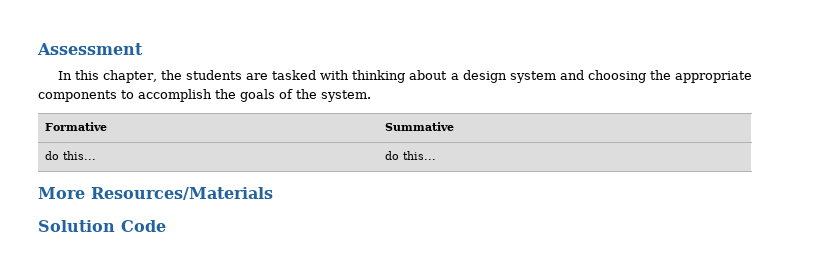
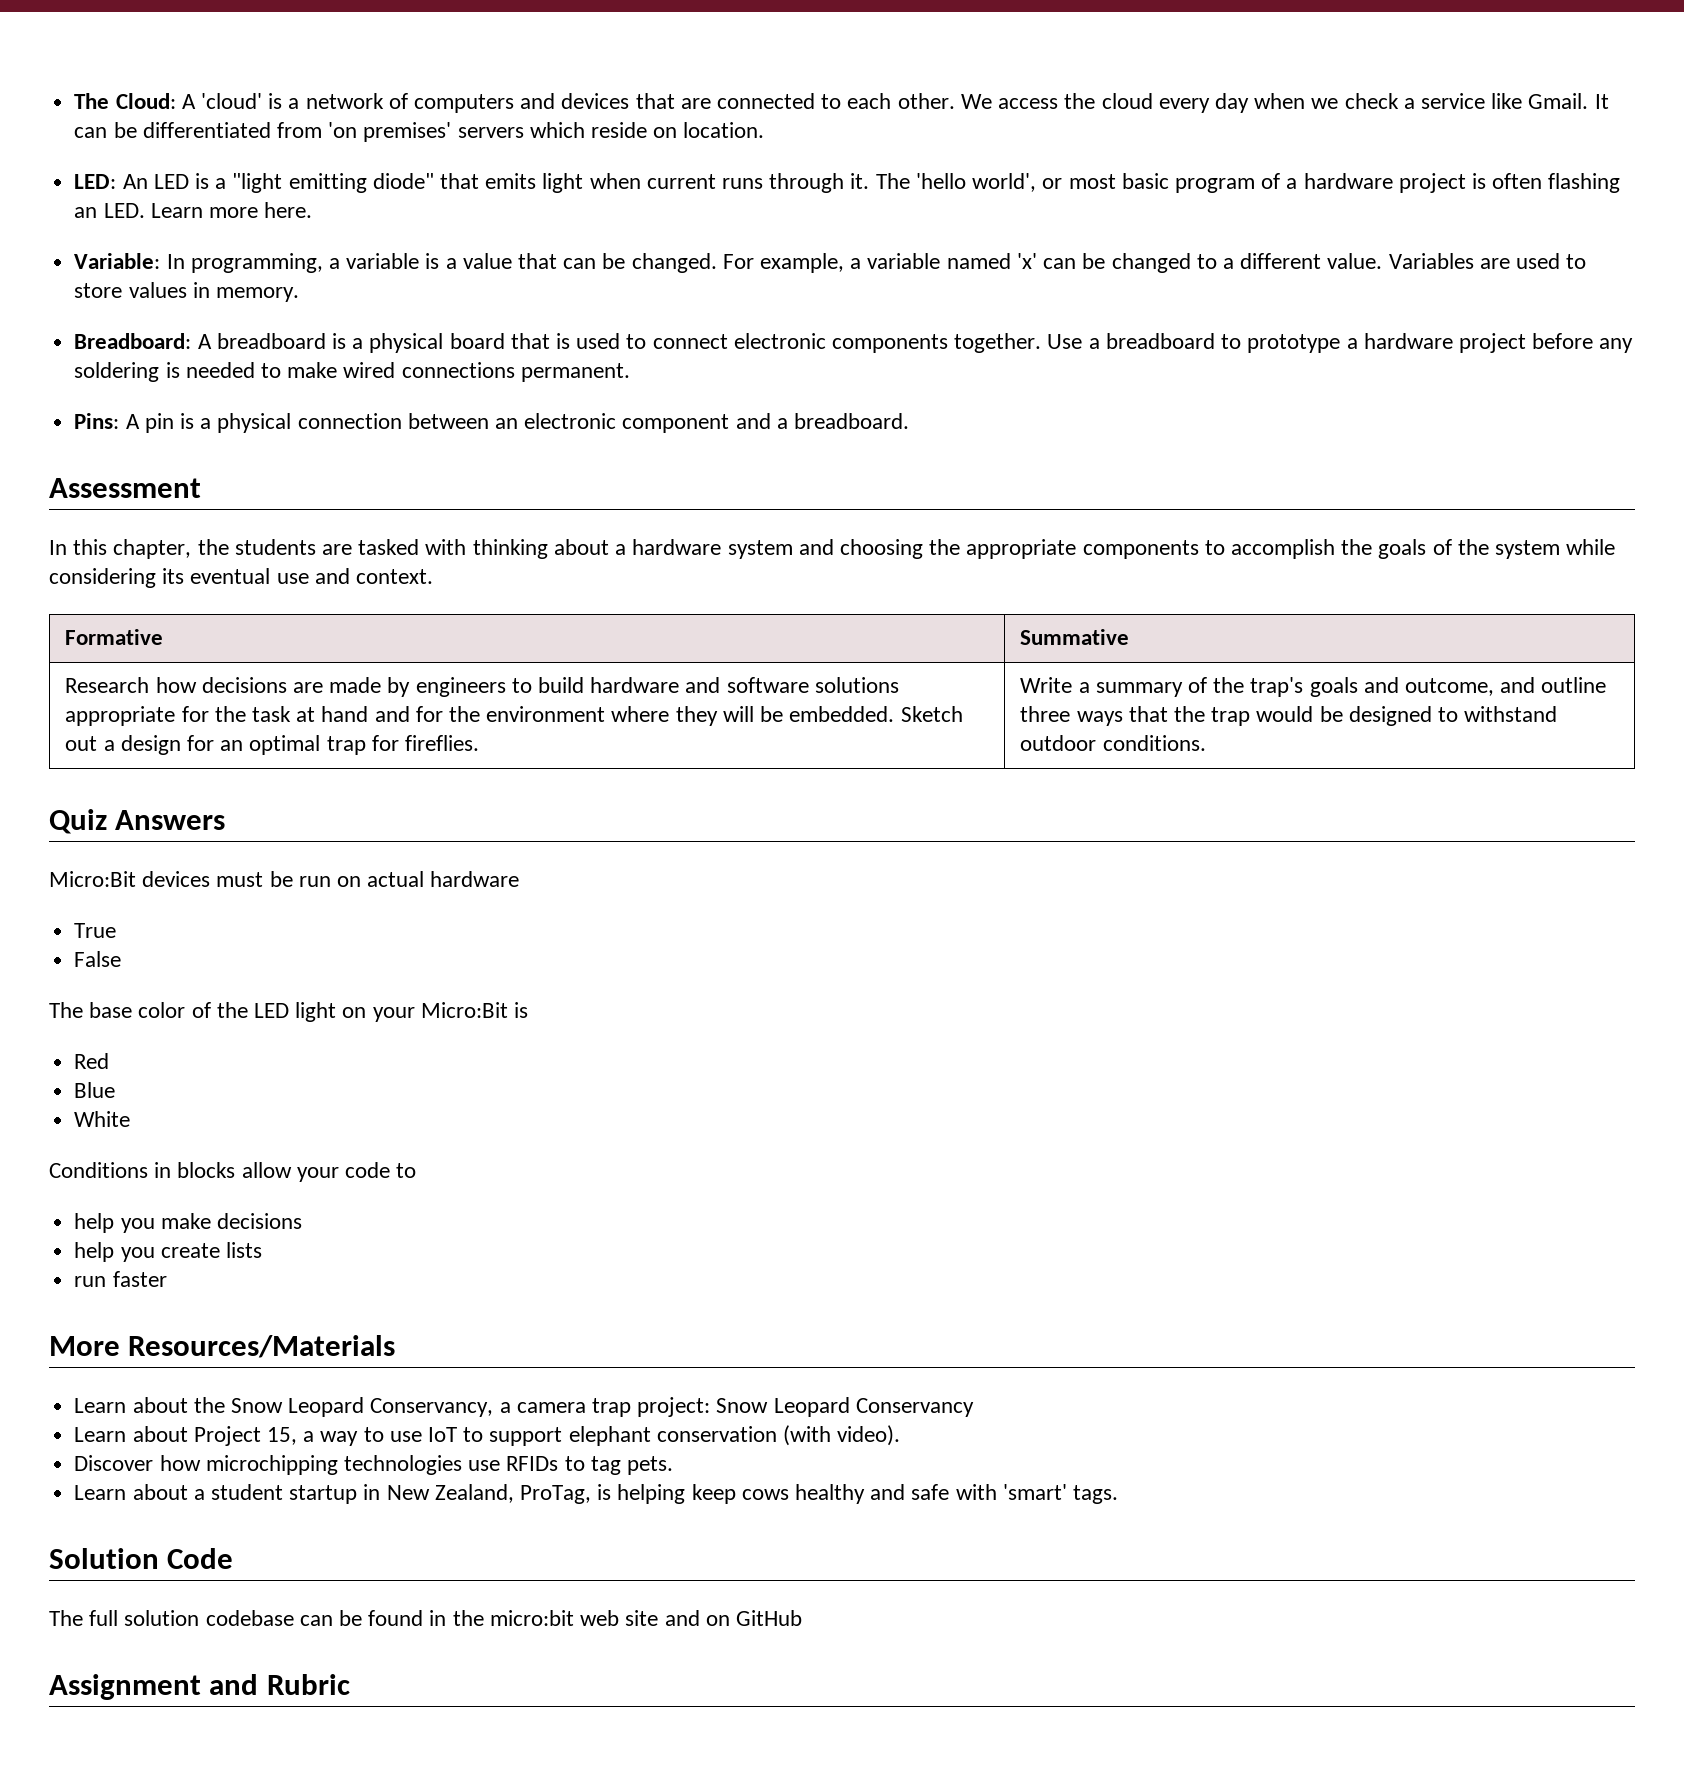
+ The Cloud: A 'cloud' is a network of computers and devices that are connected to each other. We access the cloud every day when we check a service like Gmail. It can be differentiated from 'on premises' servers which reside on location.
+ LED: An LED is a "light emitting diode" that emits light when current runs through it. The 'hello world', or most basic program of a hardware project is often flashing an LED. Learn more here.
+ Variable: In programming, a variable is a value that can be changed. For example, a variable named 'x' can be changed to a different value. Variables are used to store values in memory.
+ Breadboard: A breadboard is a physical board that is used to connect electronic components together. Use a breadboard to prototype a hardware project before any soldering is needed to make wired connections permanent.
+ Pins: A pin is a physical connection between an electronic component and a breadboard.
- In this chapter, the students are tasked with thinking about a design system and choosing the appropriate components to accomplish the goals of the system.
+ In this chapter, the students are tasked with thinking about a hardware system and choosing the appropriate components to accomplish the goals of the system while considering its eventual use and context.
  Formative | Summative
- do this... | do this...
+ Research how decisions are made by engineers to build hardware and software solutions appropriate for the task at hand and for the environment where they will be embedded. Sketch out a design for an optimal trap for fireflies. | Write a summary of the trap's goals and outcome, and outline three ways that the trap would be designed to withstand outdoor conditions.
+ Quiz Answers
+ Micro:Bit devices must be run on actual hardware
+ True
+ False
+ The base color of the LED light on your Micro:Bit is
+ Red
+ Blue
+ White
+ Conditions in blocks allow your code to
+ help you make decisions
+ help you create lists
+ run faster
  More Resources/Materials
+ Learn about the Snow Leopard Conservancy, a camera trap project: Snow Leopard Conservancy
+ Learn about Project 15, a way to use IoT to support elephant conservation (with video).
+ Discover how microchipping technologies use RFIDs to tag pets.
+ Learn about a student startup in New Zealand, ProTag, is helping keep cows healthy and safe with 'smart' tags.
  Solution Code
+ The full solution codebase can be found in the micro:bit web site and on GitHub
+ Assignment and Rubric

